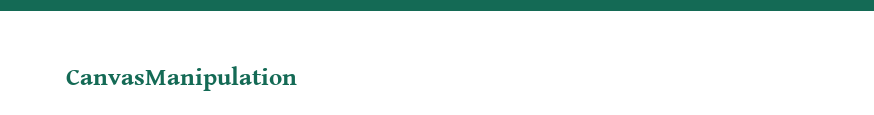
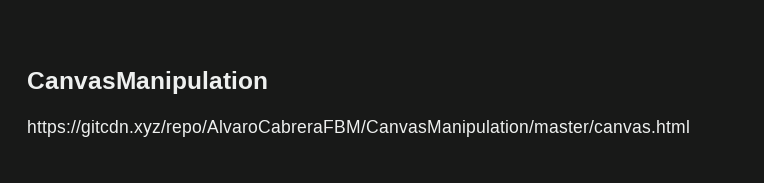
+ https://gitcdn.xyz/repo/AlvaroCabreraFBM/CanvasManipulation/master/canvas.html

